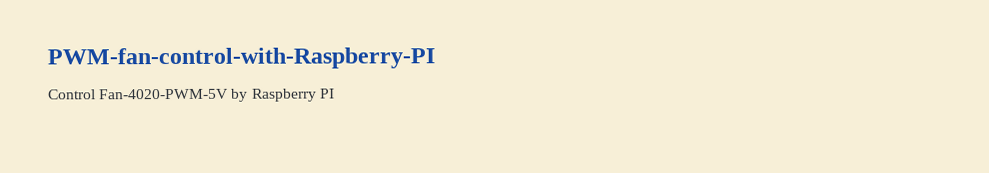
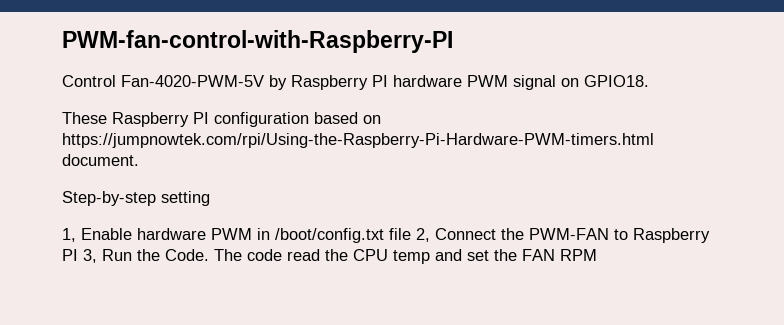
- Control Fan-4020-PWM-5V by Raspberry PI
+ Control Fan-4020-PWM-5V by Raspberry PI hardware PWM signal on GPIO18.
+ These Raspberry PI configuration based on https://jumpnowtek.com/rpi/Using-the-Raspberry-Pi-Hardware-PWM-timers.html document.
+ Step-by-step setting
+ 1, Enable hardware PWM in /boot/config.txt file 2, Connect the PWM-FAN to Raspberry PI 3, Run the Code. The code read the CPU temp and set the FAN RPM

